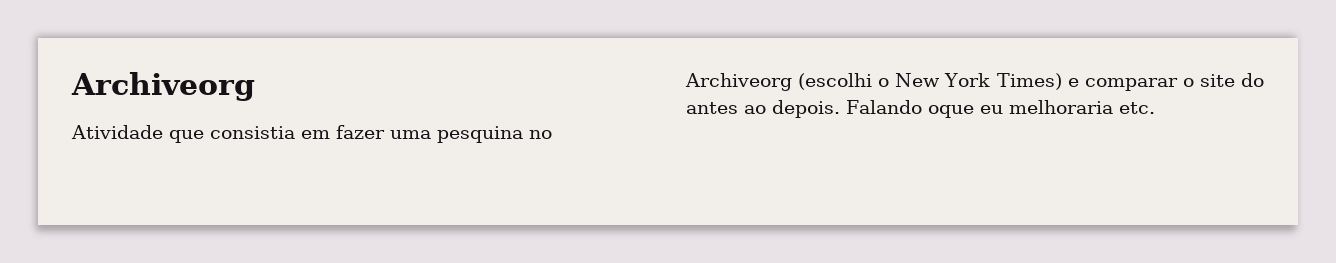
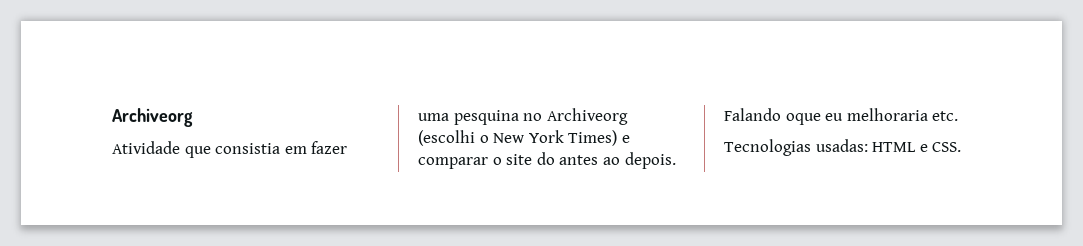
+ Tecnologias usadas: HTML e CSS.

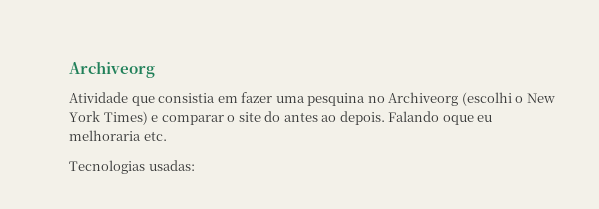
- Tecnologias usadas: HTML e CSS.
+ Tecnologias usadas:

